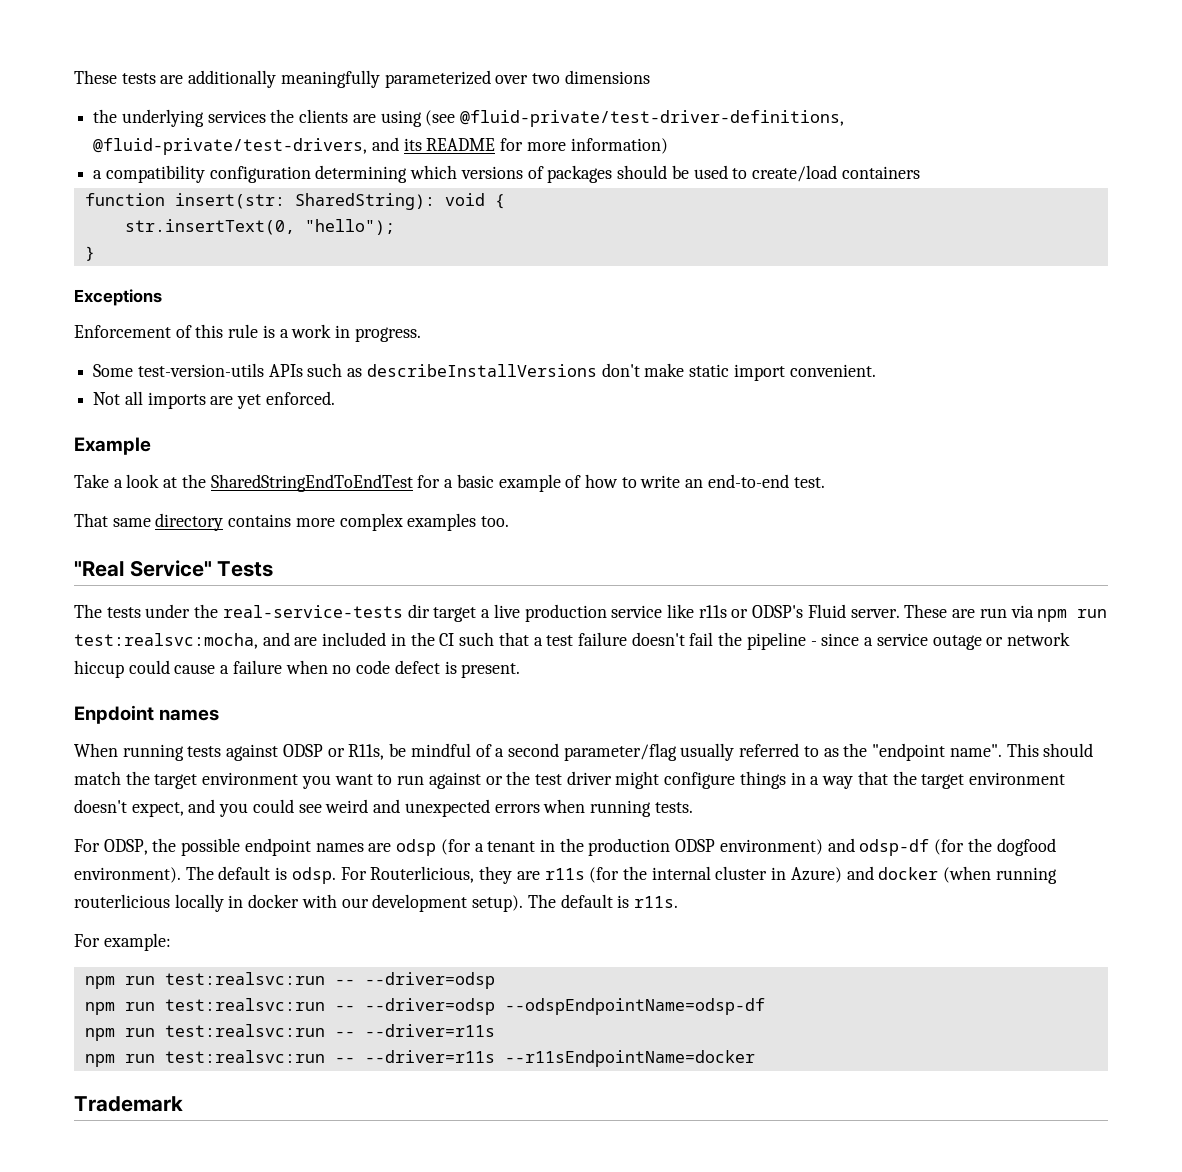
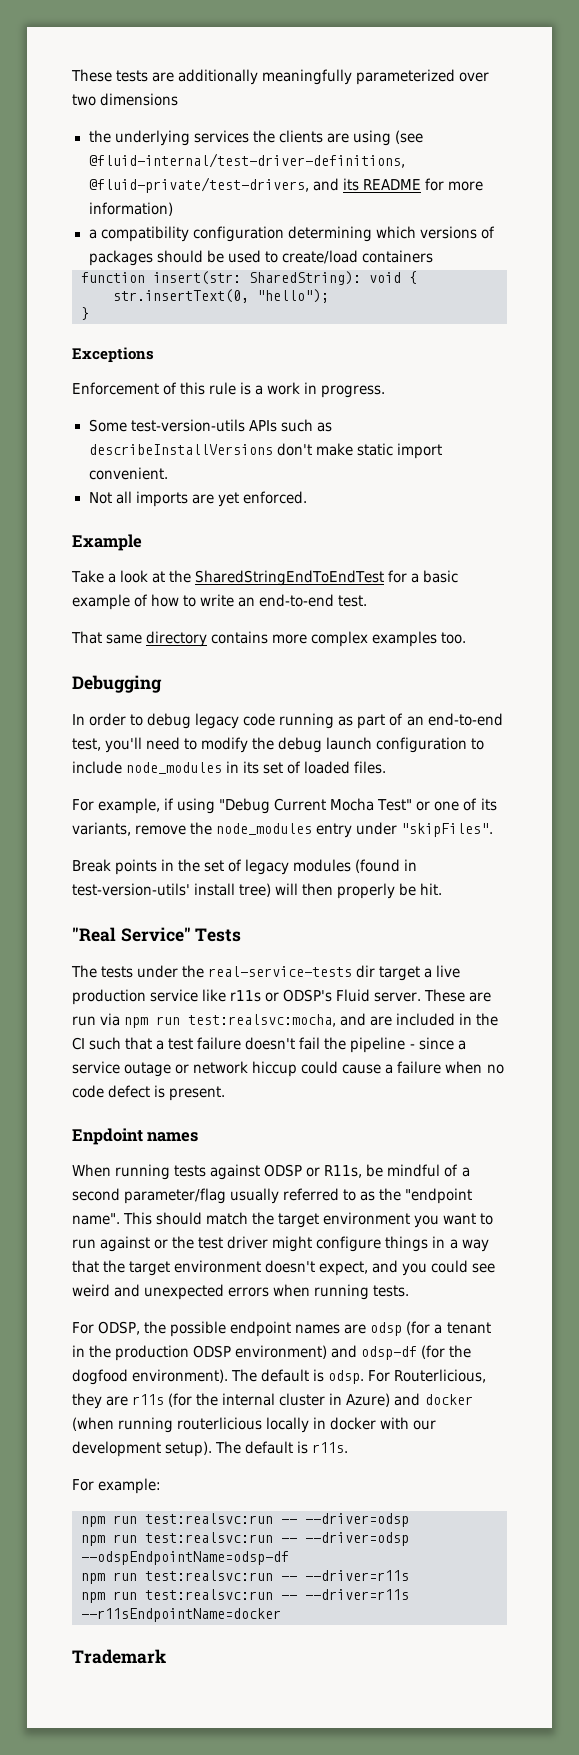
- the underlying services the clients are using (see @fluid-private/test-driver-definitions, @fluid-private/test-drivers, and its README for more information)
+ the underlying services the clients are using (see @fluid-internal/test-driver-definitions, @fluid-private/test-drivers, and its README for more information)
+ Debugging
+ In order to debug legacy code running as part of an end-to-end test, you'll need to modify the debug launch configuration to include node_modules in its set of loaded files.
+ For example, if using "Debug Current Mocha Test" or one of its variants, remove the node_modules entry under "skipFiles".
+ Break points in the set of legacy modules (found in test-version-utils' install tree) will then properly be hit.

